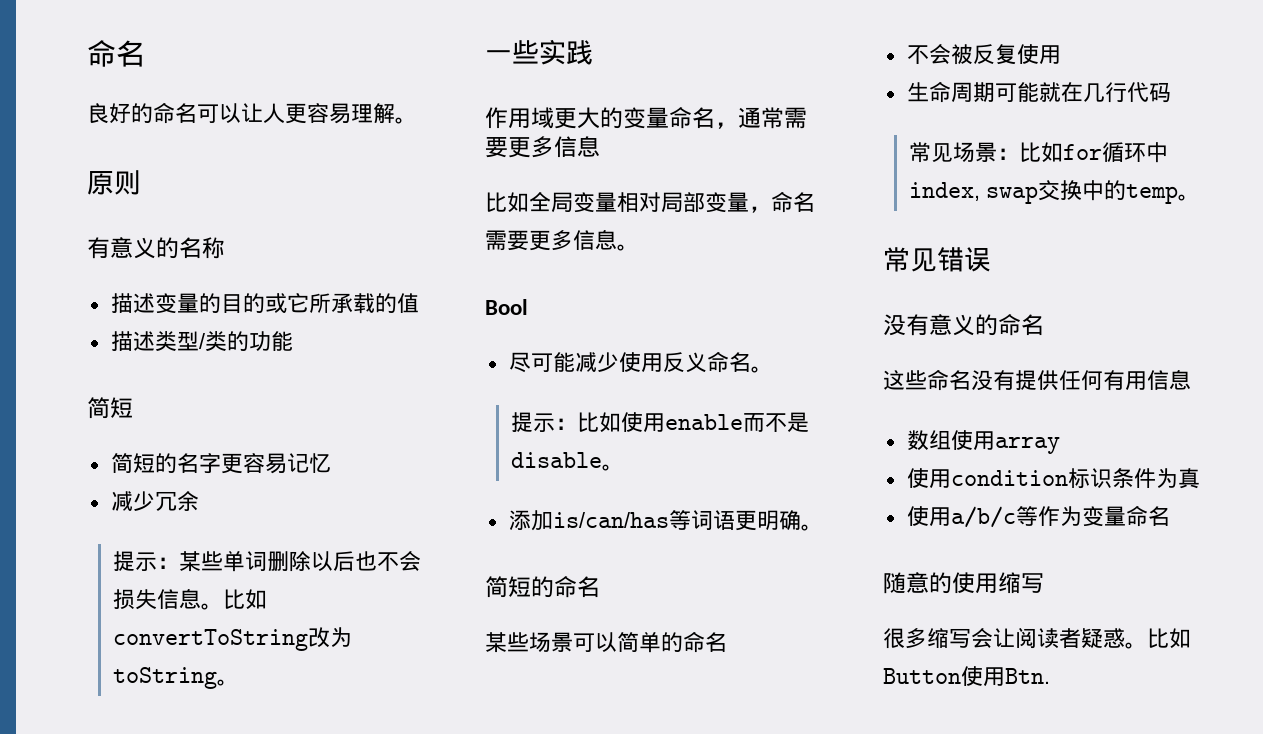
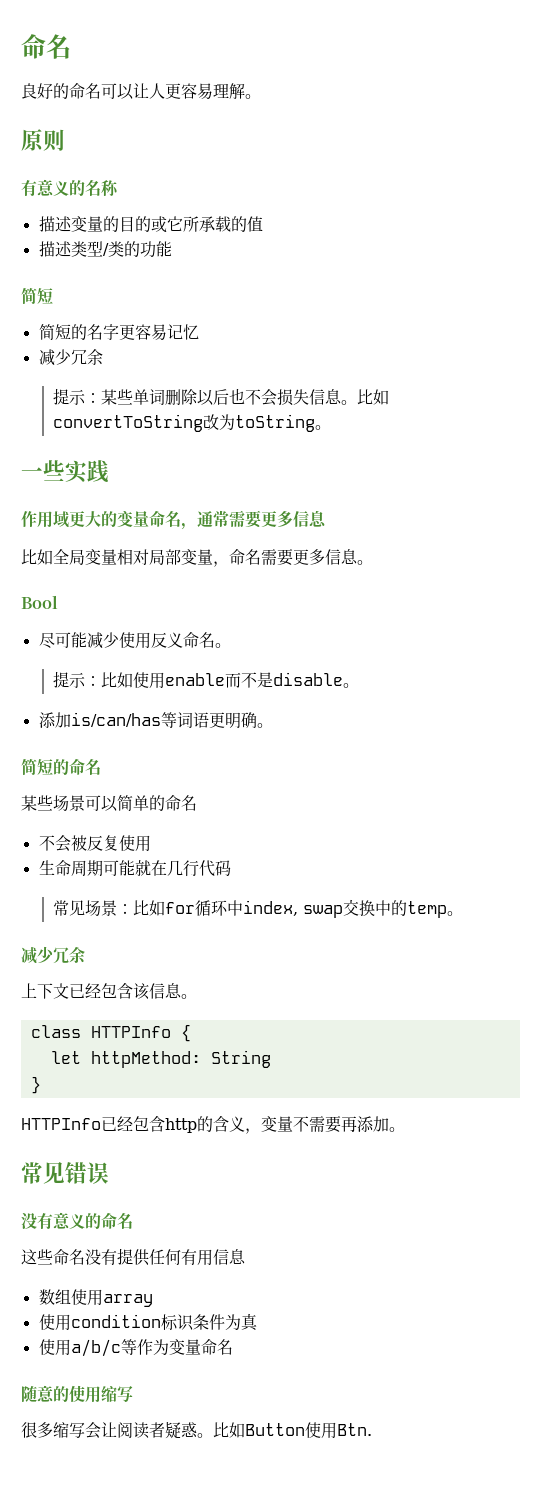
  常见场景：比如for循环中index, swap交换中的temp。
+ 减少冗余
+ 上下文已经包含该信息。
+ class HTTPInfo {
+ let httpMethod: String
+ }
+ HTTPInfo已经包含http的含义，变量不需要再添加。

